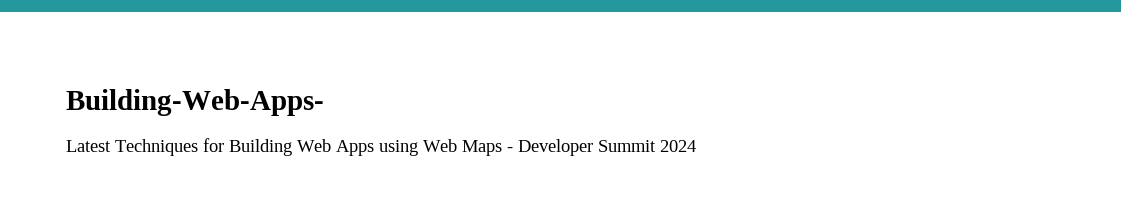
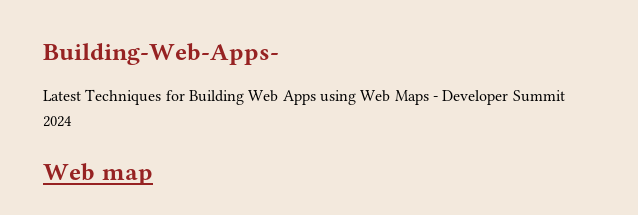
+ Web map

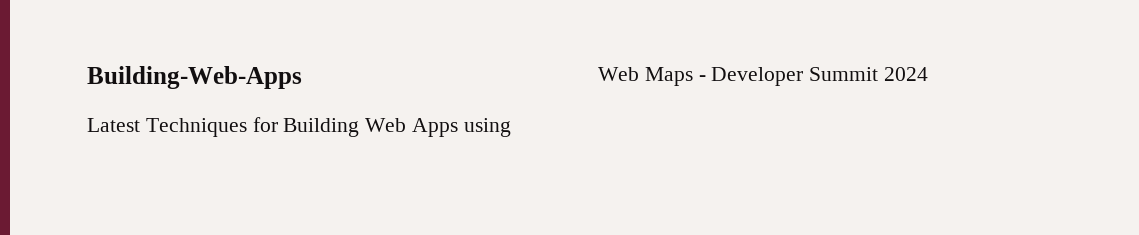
- Building-Web-Apps-
+ Building-Web-Apps
- Web map

